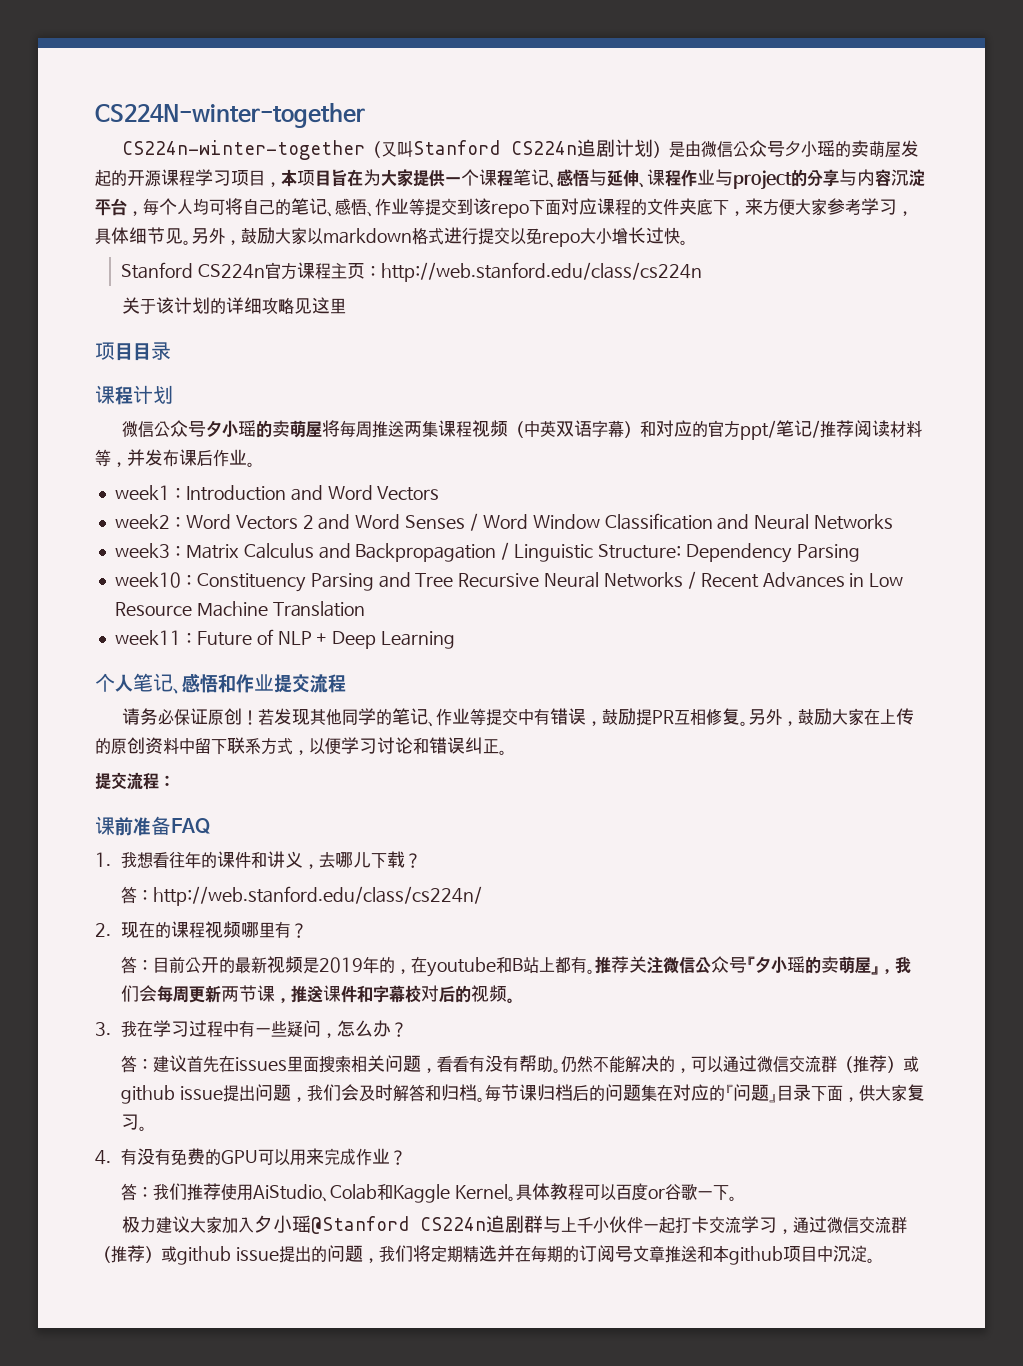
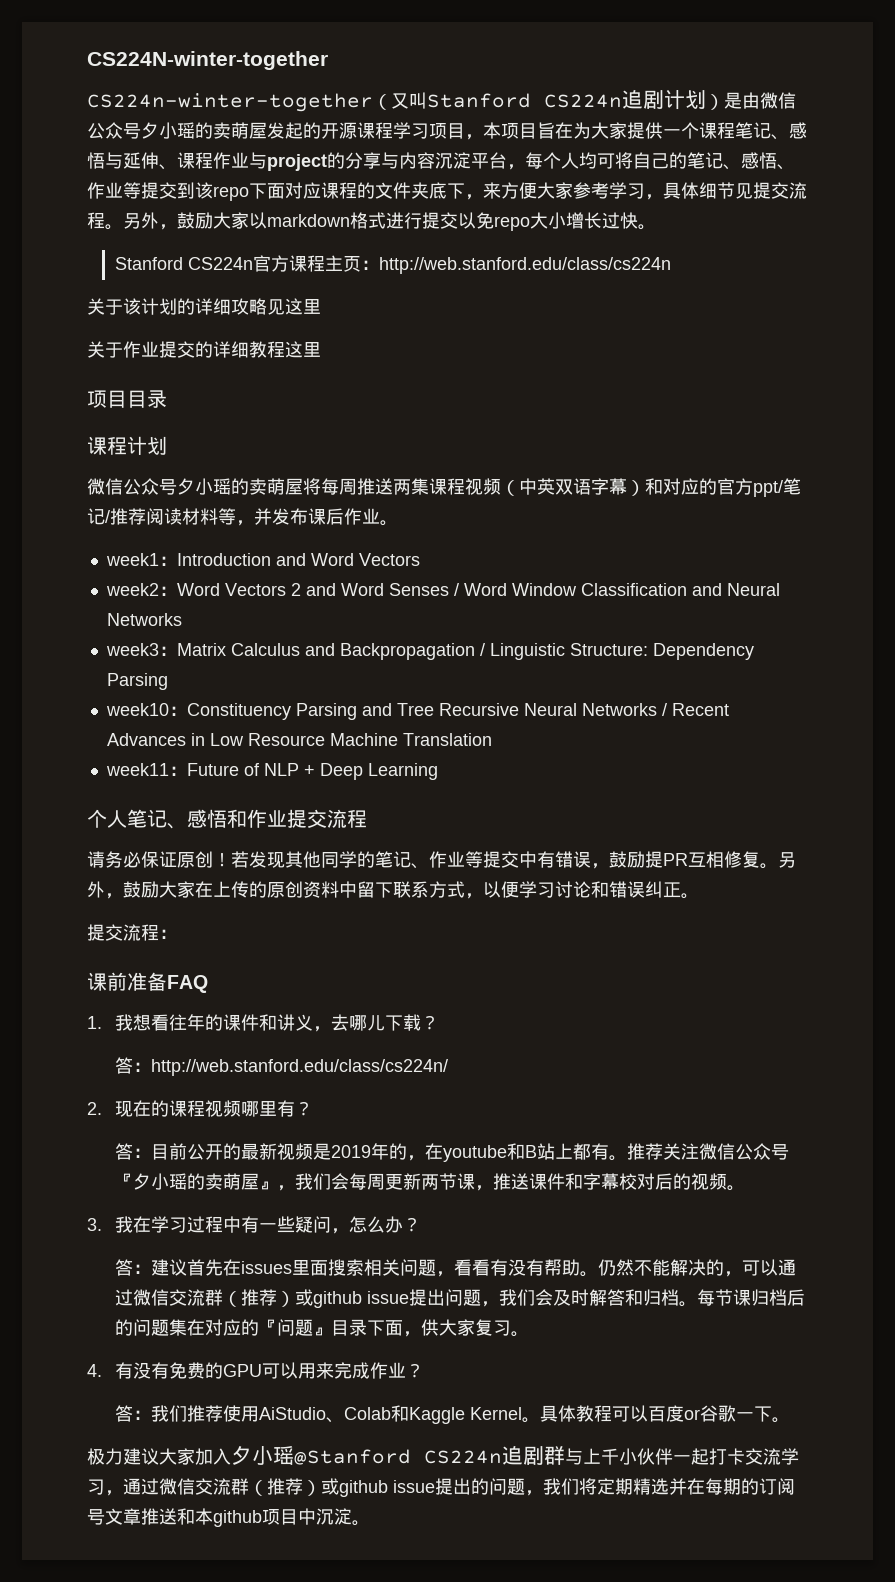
- CS224n-winter-together（又叫Stanford CS224n追剧计划）是由微信公众号夕小瑶的卖萌屋发起的开源课程学习项目，本项目旨在为大家提供一个课程笔记、感悟与延伸、课程作业与project的分享与内容沉淀平台，每个人均可将自己的笔记、感悟、作业等提交到该repo下面对应课程的文件夹底下，来方便大家参考学习，具体细节见。
+ CS224n-winter-together（又叫Stanford CS224n追剧计划）是由微信公众号夕小瑶的卖萌屋发起的开源课程学习项目，本项目旨在为大家提供一个课程笔记、感悟与延伸、课程作业与project的分享与内容沉淀平台，每个人均可将自己的笔记、感悟、作业等提交到该repo下面对应课程的文件夹底下，来方便大家参考学习，具体细节见提交流程。
+ 关于作业提交的详细教程这里

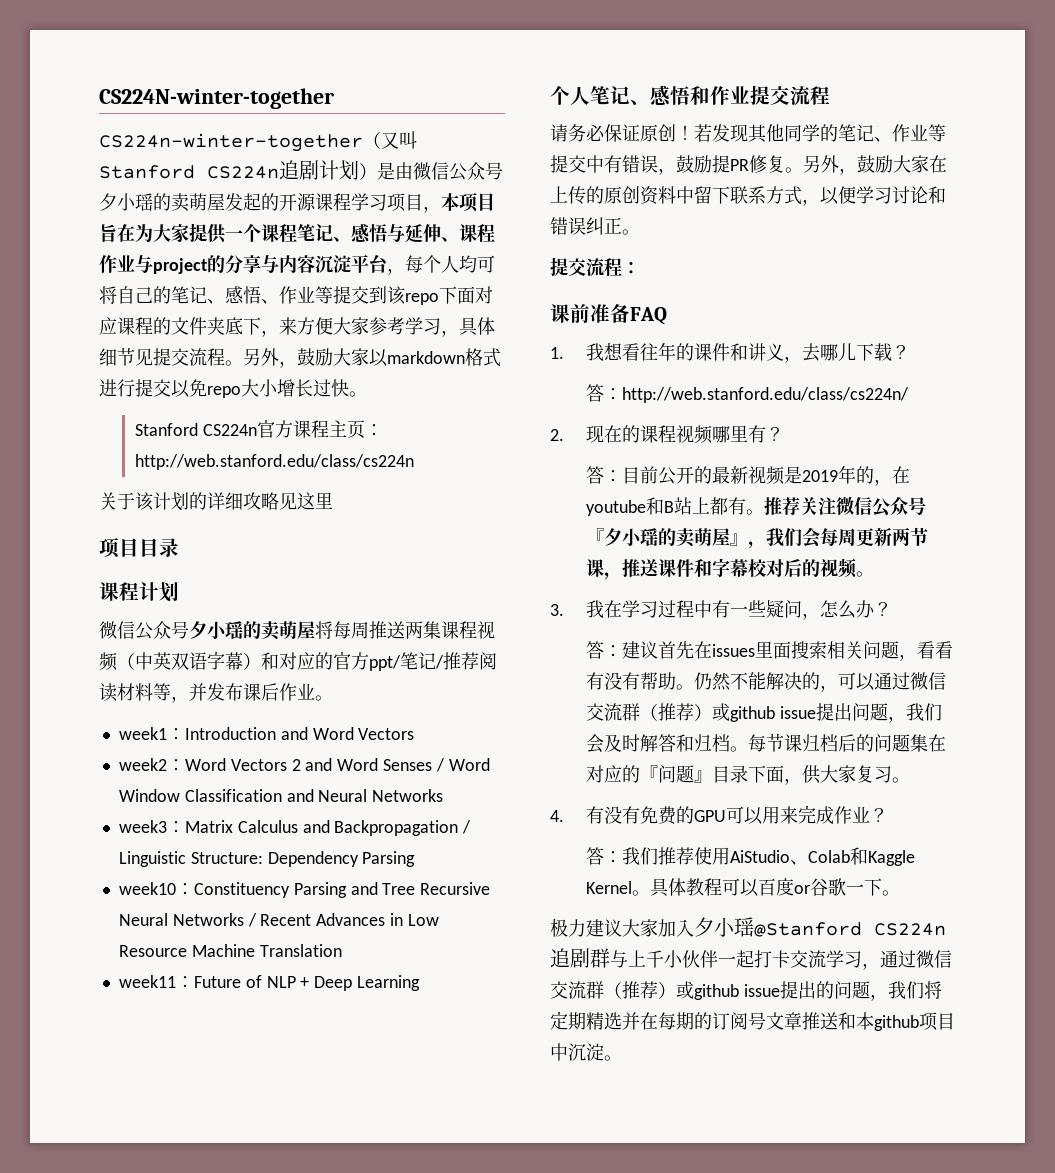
- 关于作业提交的详细教程这里
- 若发现其他同学的笔记、作业等提交中有错误，鼓励提PR互相修复。
+ 若发现其他同学的笔记、作业等提交中有错误，鼓励提PR修复。

